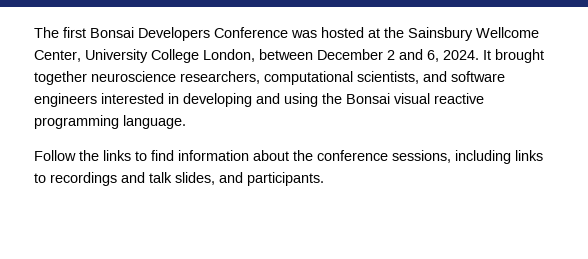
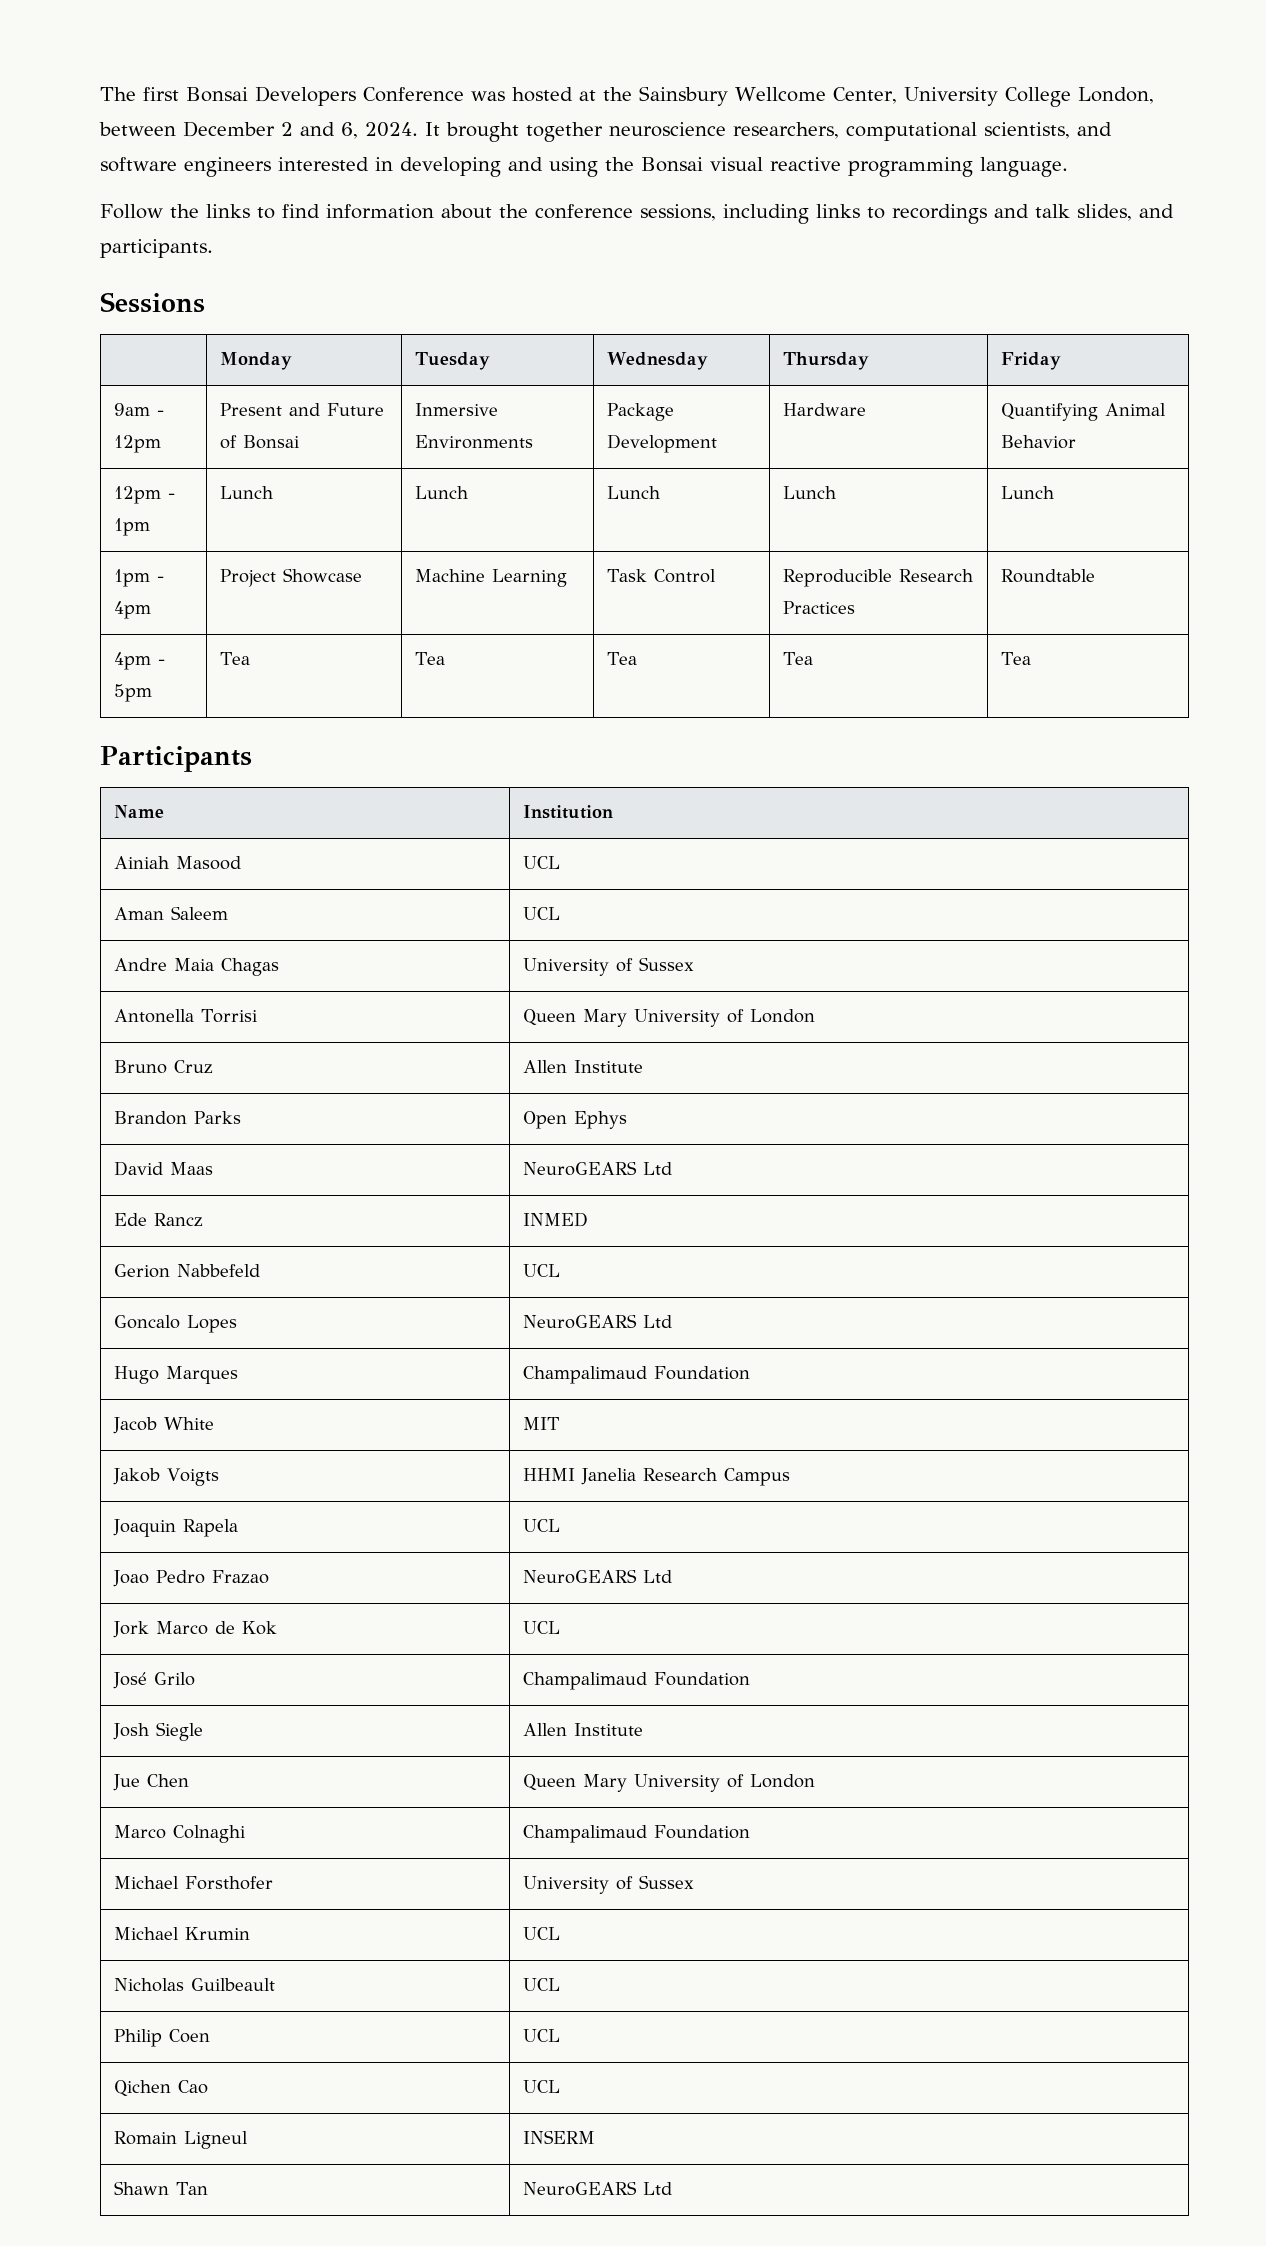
+ Sessions
+ | Monday | Tuesday | Wednesday | Thursday | Friday
+ 9am - 12pm | Present and Future of Bonsai | Inmersive Environments | Package Development | Hardware | Quantifying Animal Behavior
+ 12pm - 1pm | Lunch | Lunch | Lunch | Lunch | Lunch
+ 1pm - 4pm | Project Showcase | Machine Learning | Task Control | Reproducible Research Practices | Roundtable
+ 4pm - 5pm | Tea | Tea | Tea | Tea | Tea
+ Participants
+ Name | Institution
+ Ainiah Masood | UCL
+ Aman Saleem | UCL
+ Andre Maia Chagas | University of Sussex
+ Antonella Torrisi | Queen Mary University of London
+ Bruno Cruz | Allen Institute
+ Brandon Parks | Open Ephys
+ David Maas | NeuroGEARS Ltd
+ Ede Rancz | INMED
+ Gerion Nabbefeld | UCL
+ Goncalo Lopes | NeuroGEARS Ltd
+ Hugo Marques | Champalimaud Foundation
+ Jacob White | MIT
+ Jakob Voigts | HHMI Janelia Research Campus
+ Joaquin Rapela | UCL
+ Joao Pedro Frazao | NeuroGEARS Ltd
+ Jork Marco de Kok | UCL
+ José Grilo | Champalimaud Foundation
+ Josh Siegle | Allen Institute
+ Jue Chen | Queen Mary University of London
+ Marco Colnaghi | Champalimaud Foundation
+ Michael Forsthofer | University of Sussex
+ Michael Krumin | UCL
+ Nicholas Guilbeault | UCL
+ Philip Coen | UCL
+ Qichen Cao | UCL
+ Romain Ligneul | INSERM
+ Shawn Tan | NeuroGEARS Ltd

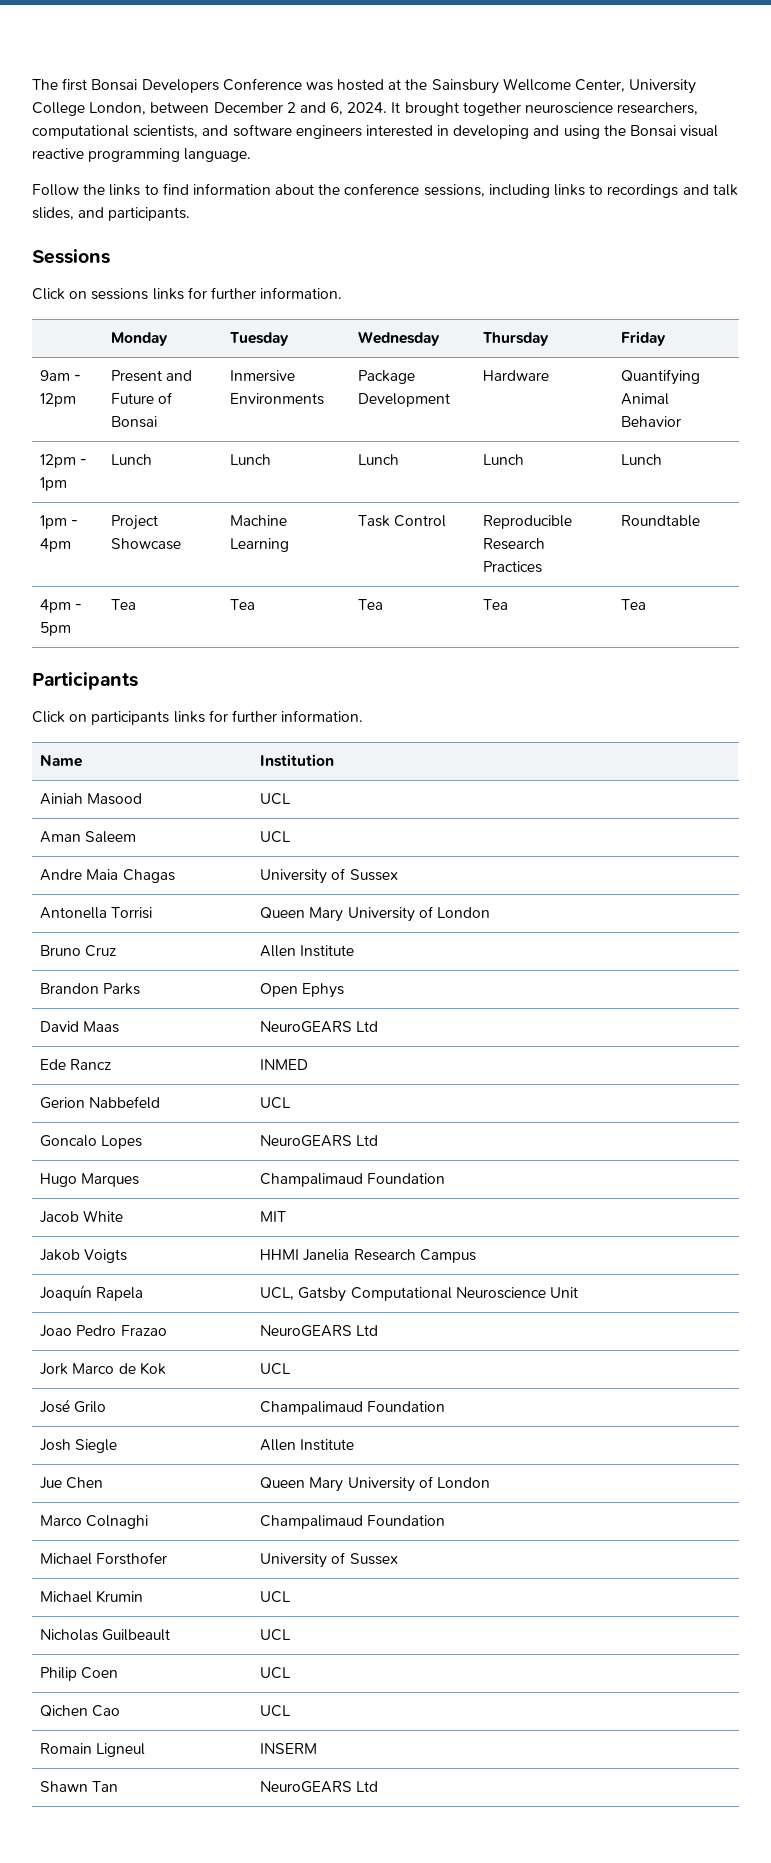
+ Click on sessions links for further information.
+ Click on participants links for further information.
- Joaquin Rapela | UCL
+ Joaquín Rapela | UCL, Gatsby Computational Neuroscience Unit

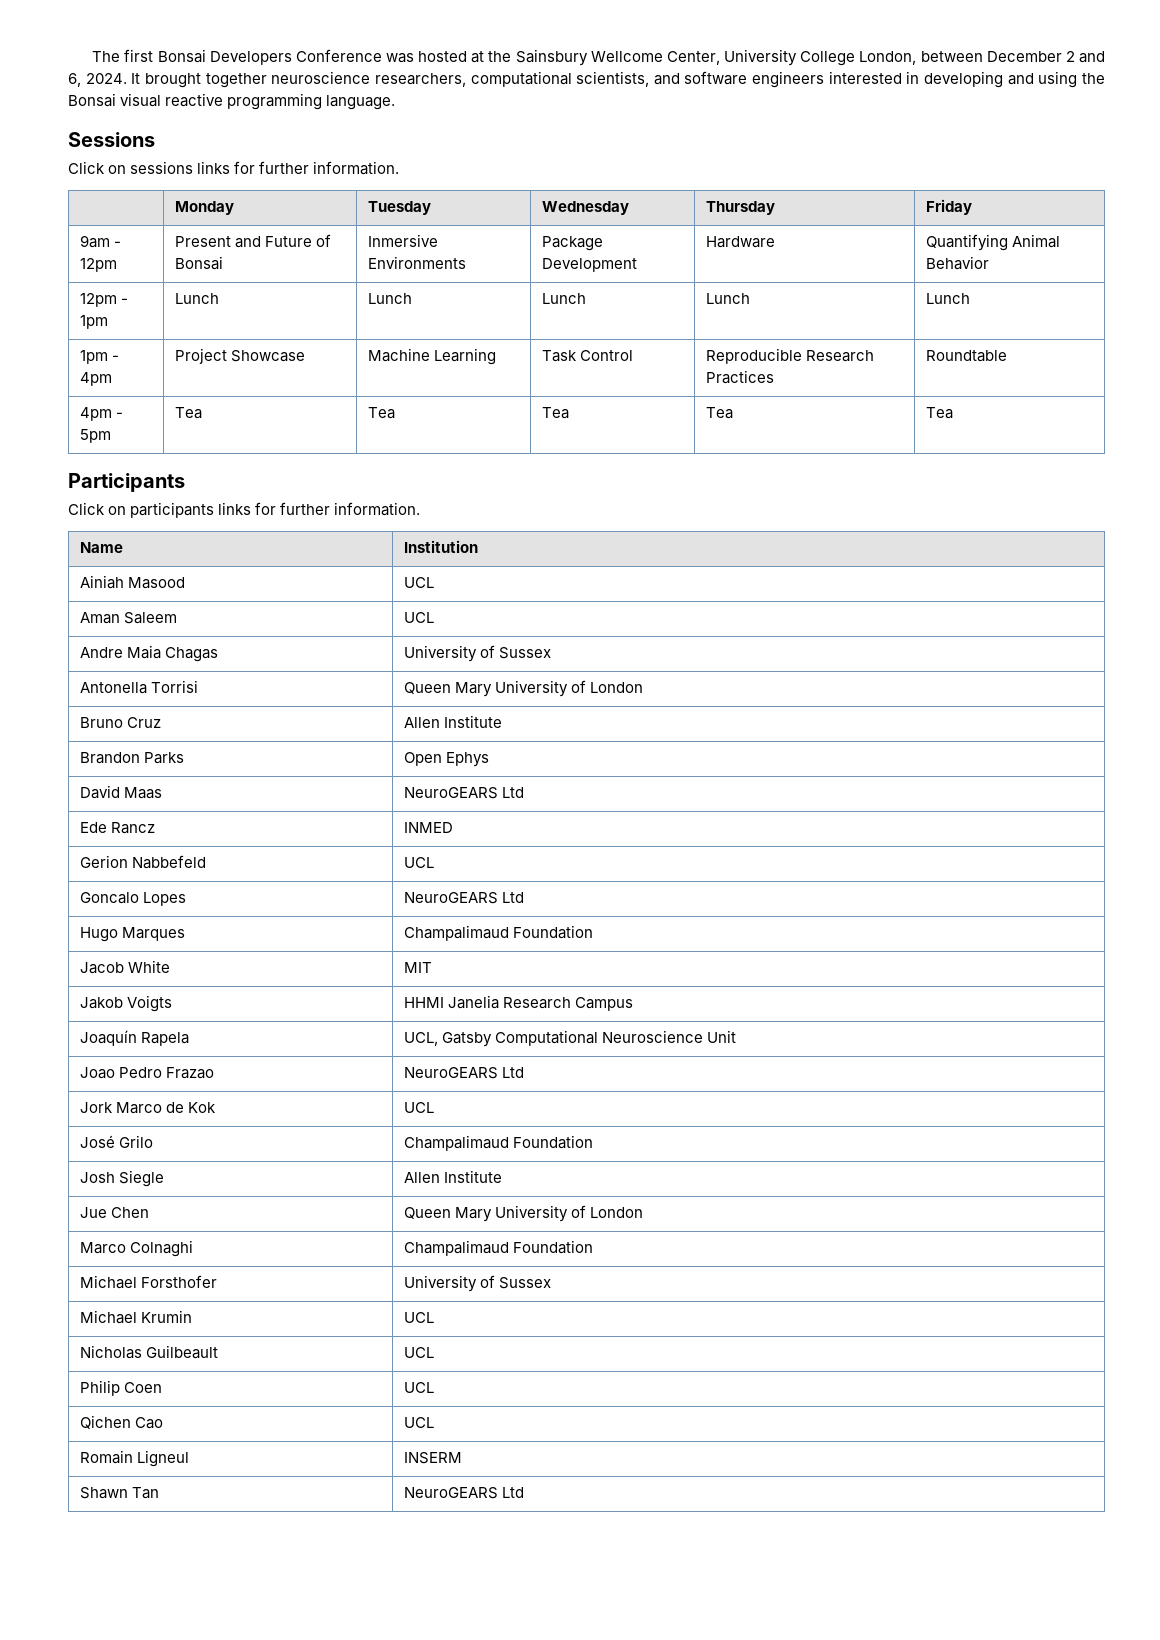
- Follow the links to find information about the conference sessions, including links to recordings and talk slides, and participants.

